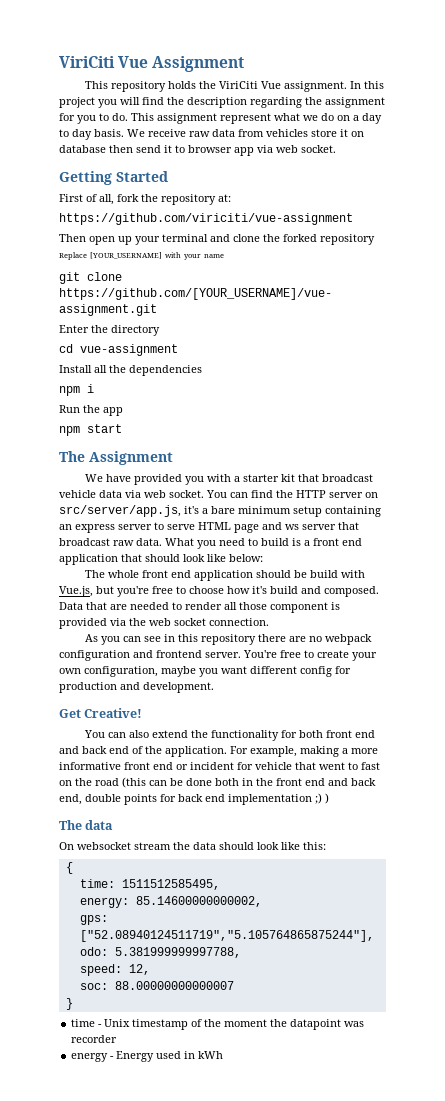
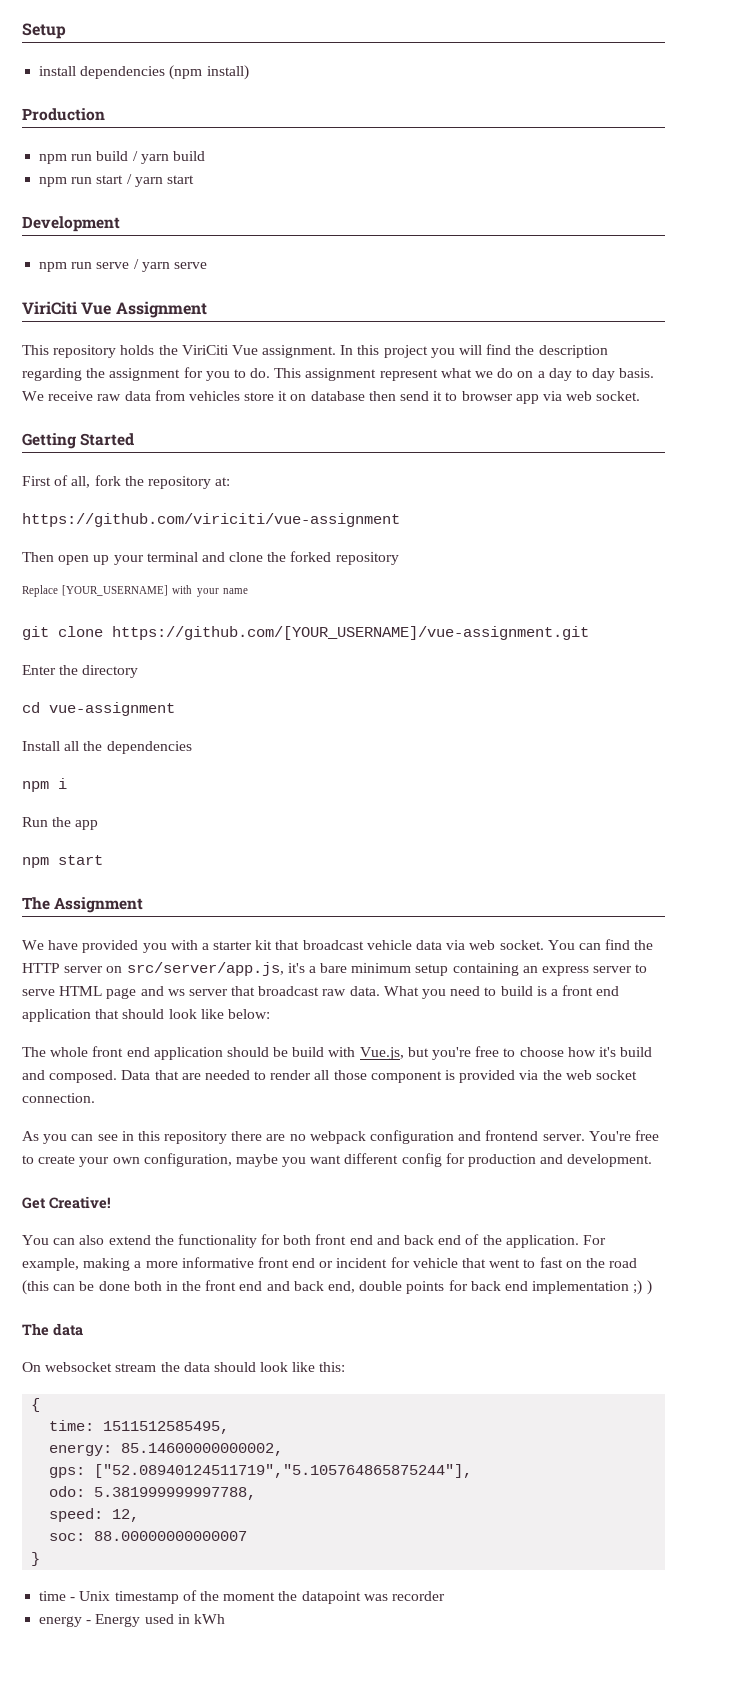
+ Setup
+ install dependencies (npm install)
+ Production
+ npm run build / yarn build
+ npm run start / yarn start
+ Development
+ npm run serve / yarn serve

